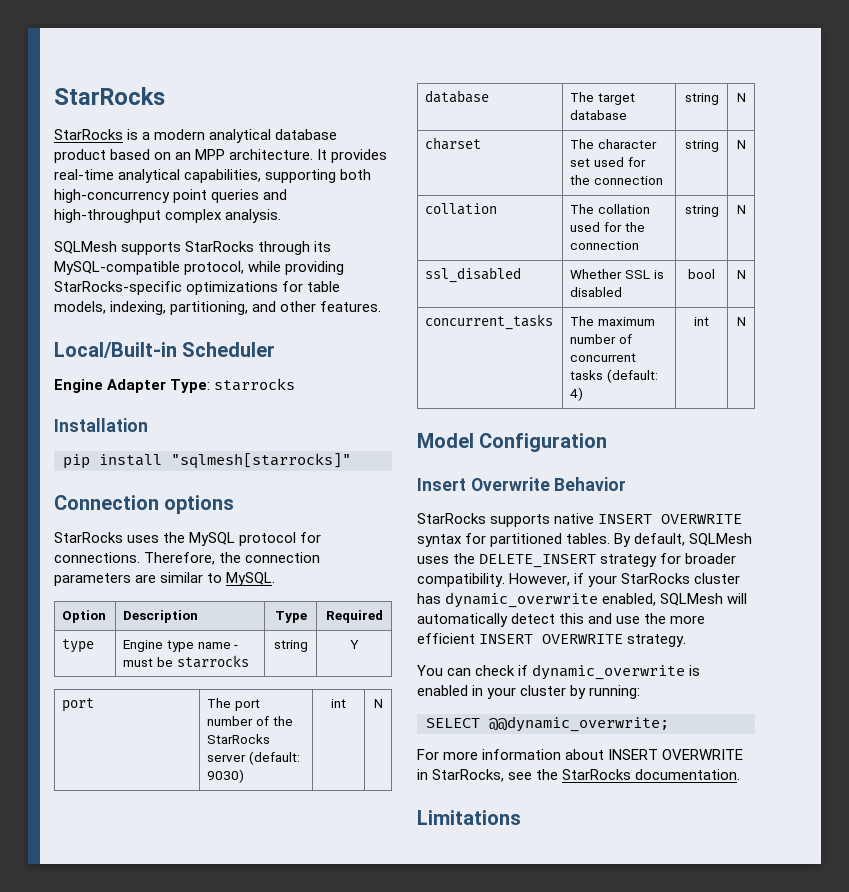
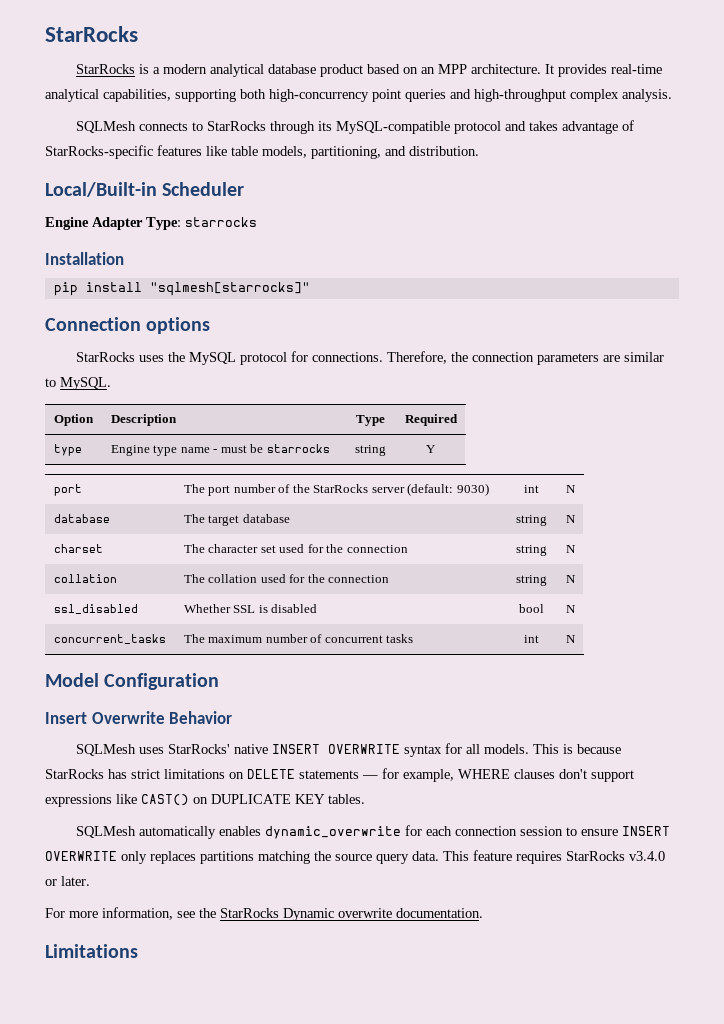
- SQLMesh supports StarRocks through its MySQL-compatible protocol, while providing StarRocks-specific optimizations for table models, indexing, partitioning, and other features.
+ SQLMesh connects to StarRocks through its MySQL-compatible protocol and takes advantage of StarRocks-specific features like table models, partitioning, and distribution.
- concurrent_tasks | The maximum number of concurrent tasks (default: 4) | int | N
+ concurrent_tasks | The maximum number of concurrent tasks | int | N
- StarRocks supports native INSERT OVERWRITE syntax for partitioned tables. By default, SQLMesh uses the DELETE_INSERT strategy for broader compatibility. However, if your StarRocks cluster has dynamic_overwrite enabled, SQLMesh will automatically detect this and use the more efficient INSERT OVERWRITE strategy.
- You can check if dynamic_overwrite is enabled in your cluster by running:
- SELECT @@dynamic_overwrite;
- For more information about INSERT OVERWRITE in StarRocks, see the StarRocks documentation.
+ SQLMesh uses StarRocks' native INSERT OVERWRITE syntax for all models. This is because StarRocks has strict limitations on DELETE statements — for example, WHERE clauses don't support expressions like CAST() on DUPLICATE KEY tables.
+ SQLMesh automatically enables dynamic_overwrite for each connection session to ensure INSERT OVERWRITE only replaces partitions matching the source query data. This feature requires StarRocks v3.4.0 or later.
+ For more information, see the StarRocks Dynamic overwrite documentation.

